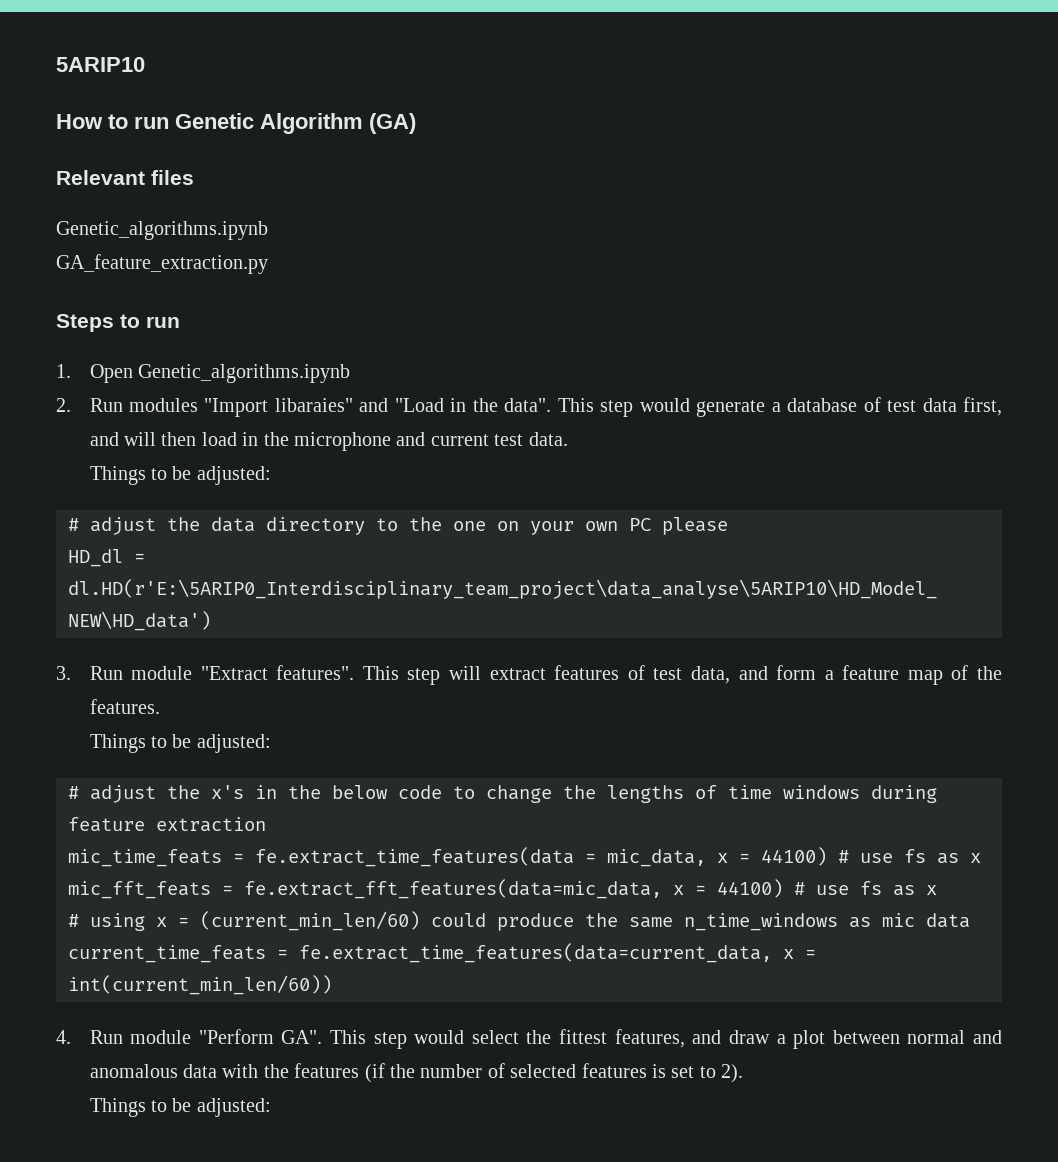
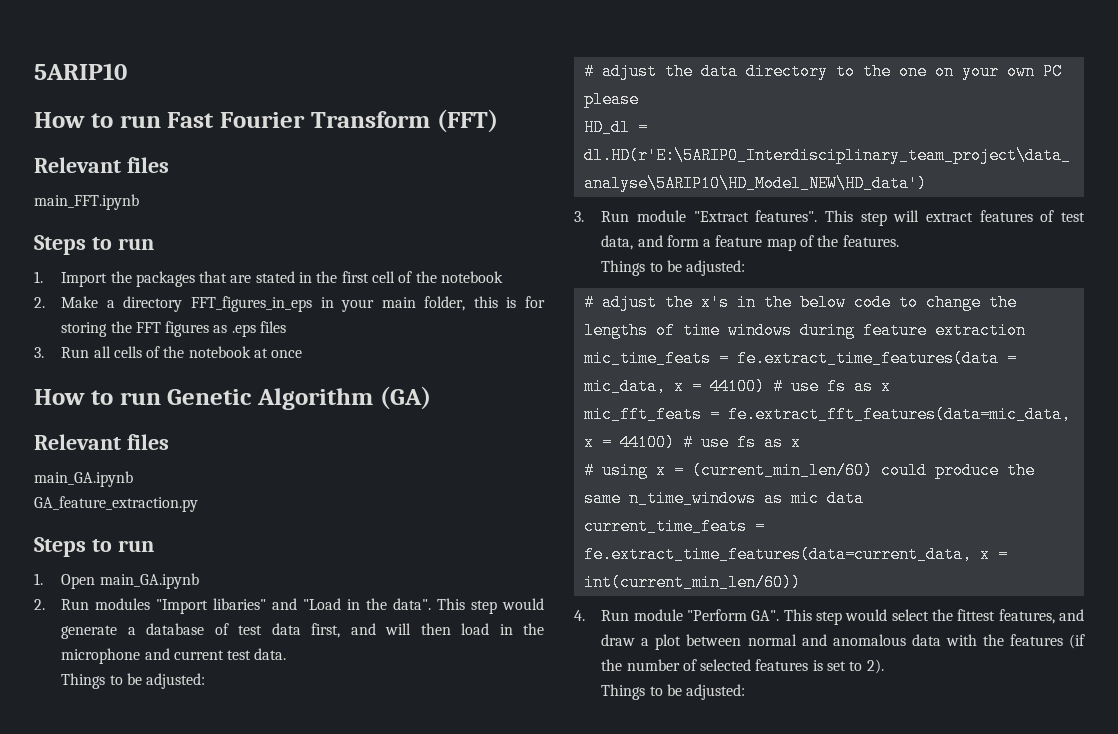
+ How to run Fast Fourier Transform (FFT)
+ Relevant files
+ main_FFT.ipynb
+ Steps to run
+ 1. Import the packages that are stated in the first cell of the notebook
+ 2. Make a directory FFT_figures_in_eps in your main folder, this is for storing the FFT figures as .eps files
+ 3. Run all cells of the notebook at once
  How to run Genetic Algorithm (GA)
  Relevant files
- Genetic_algorithms.ipynb
+ main_GA.ipynb
- 1. Open Genetic_algorithms.ipynb
+ 1. Open main_GA.ipynb
- 2. Run modules "Import libaraies" and "Load in the data".
+ 2. Run modules "Import libaries" and "Load in the data".

